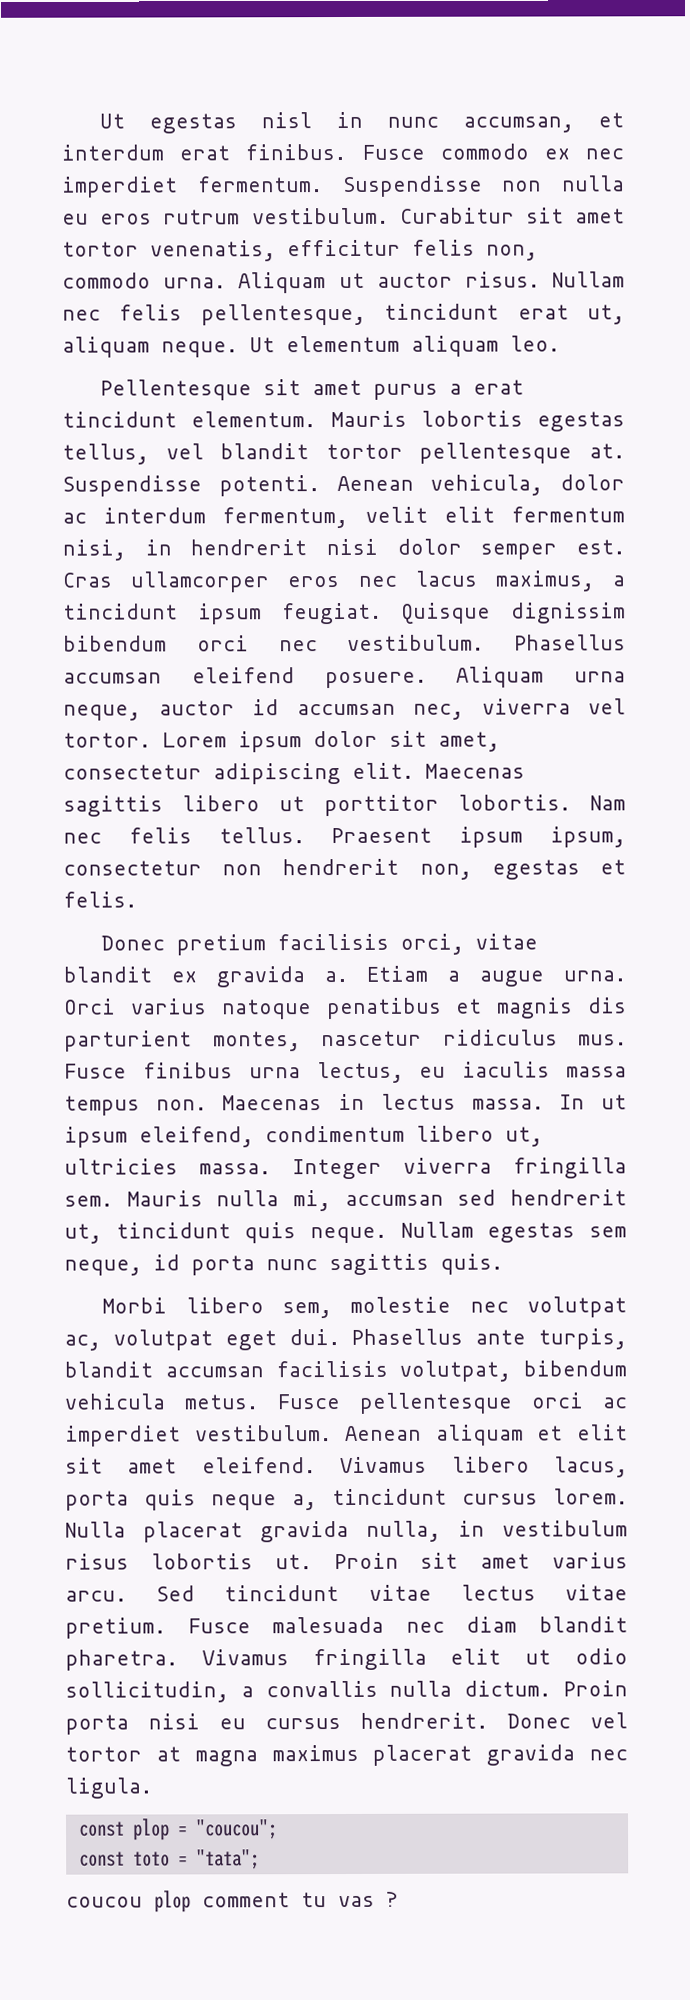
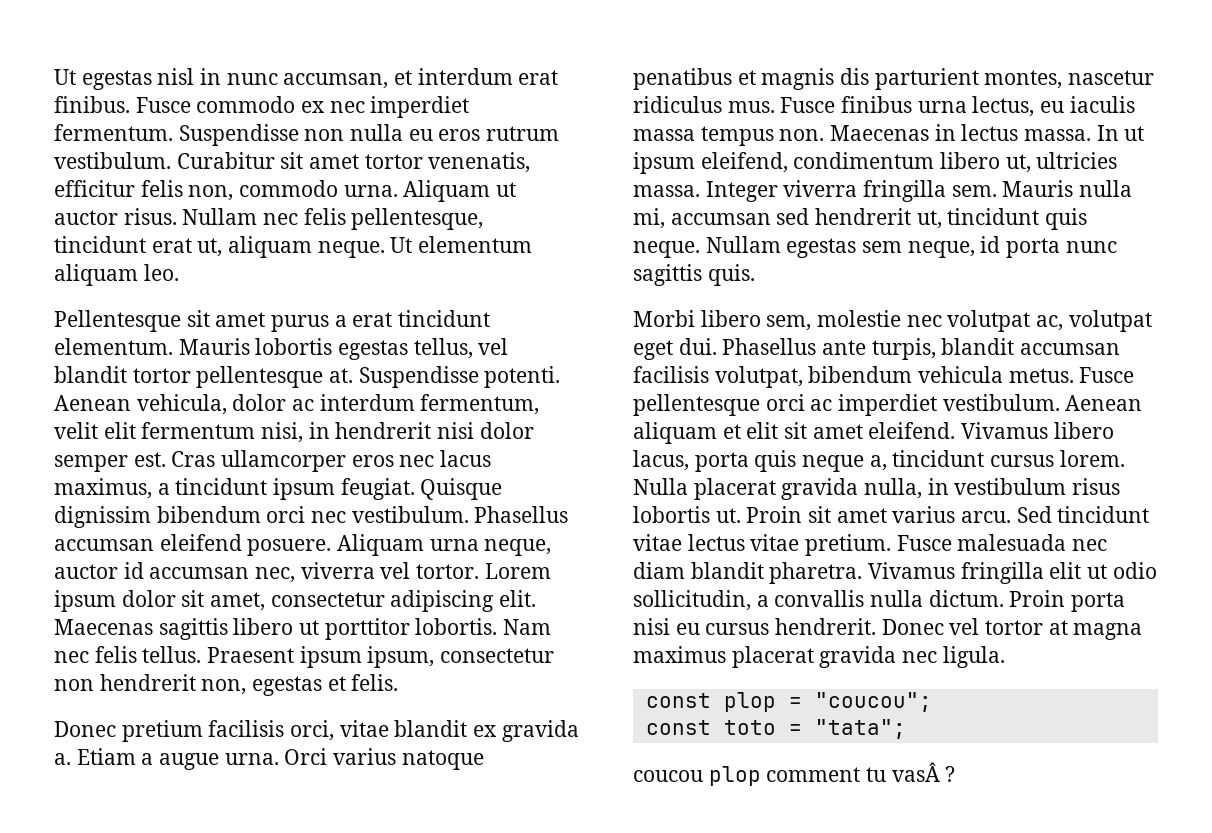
- coucou plop comment tu vas ?
+ coucou plop comment tu vasÂ ?

